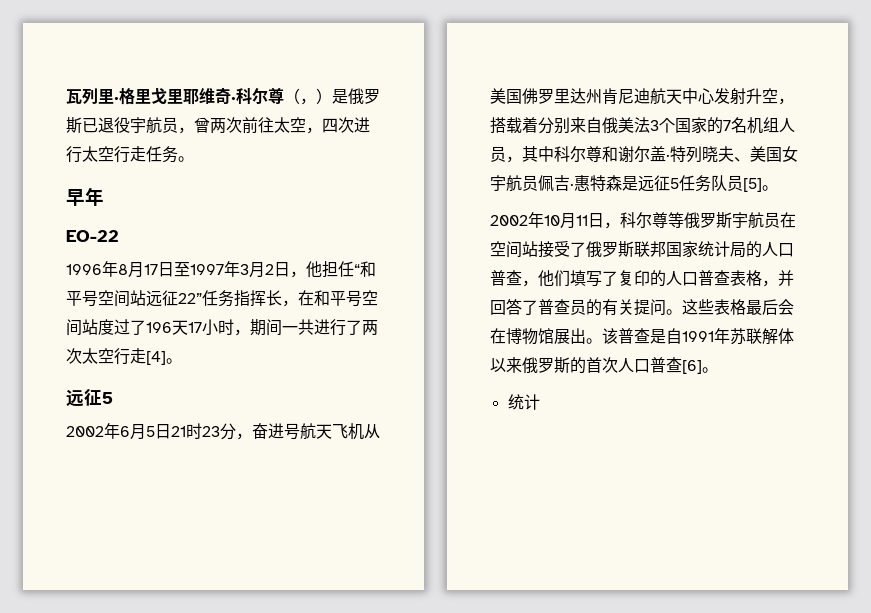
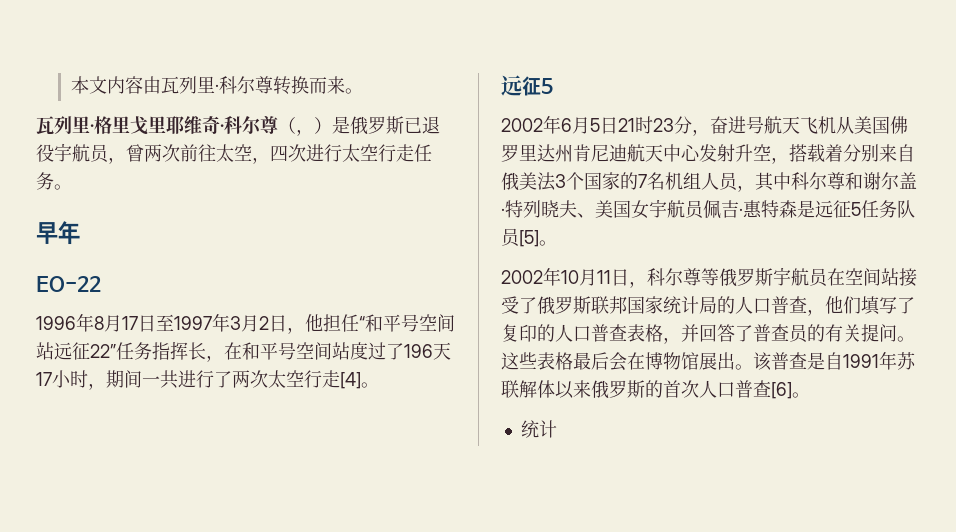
+ 本文内容由瓦列里·科尔尊转换而来。

